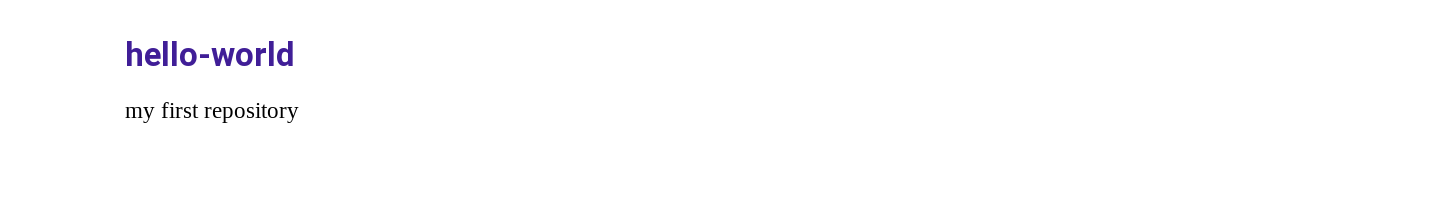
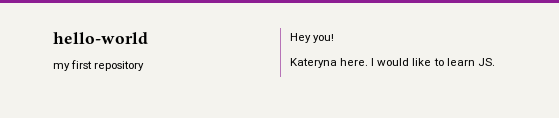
+ Hey you!
+ Kateryna here. I would like to learn JS.

